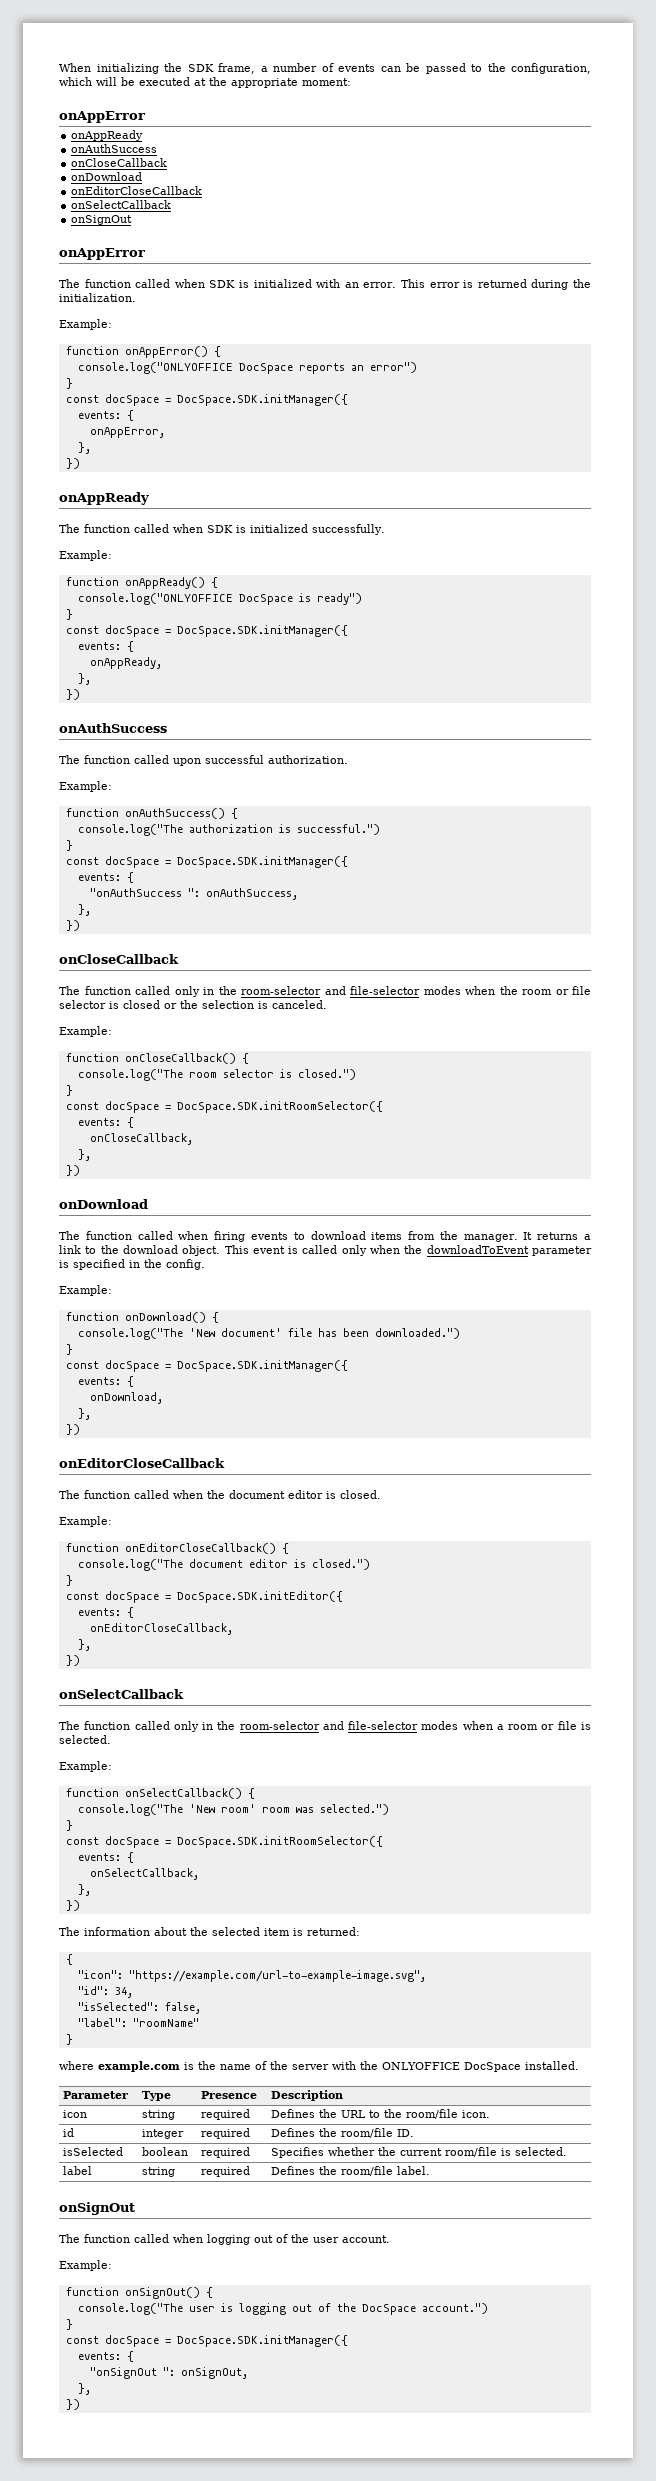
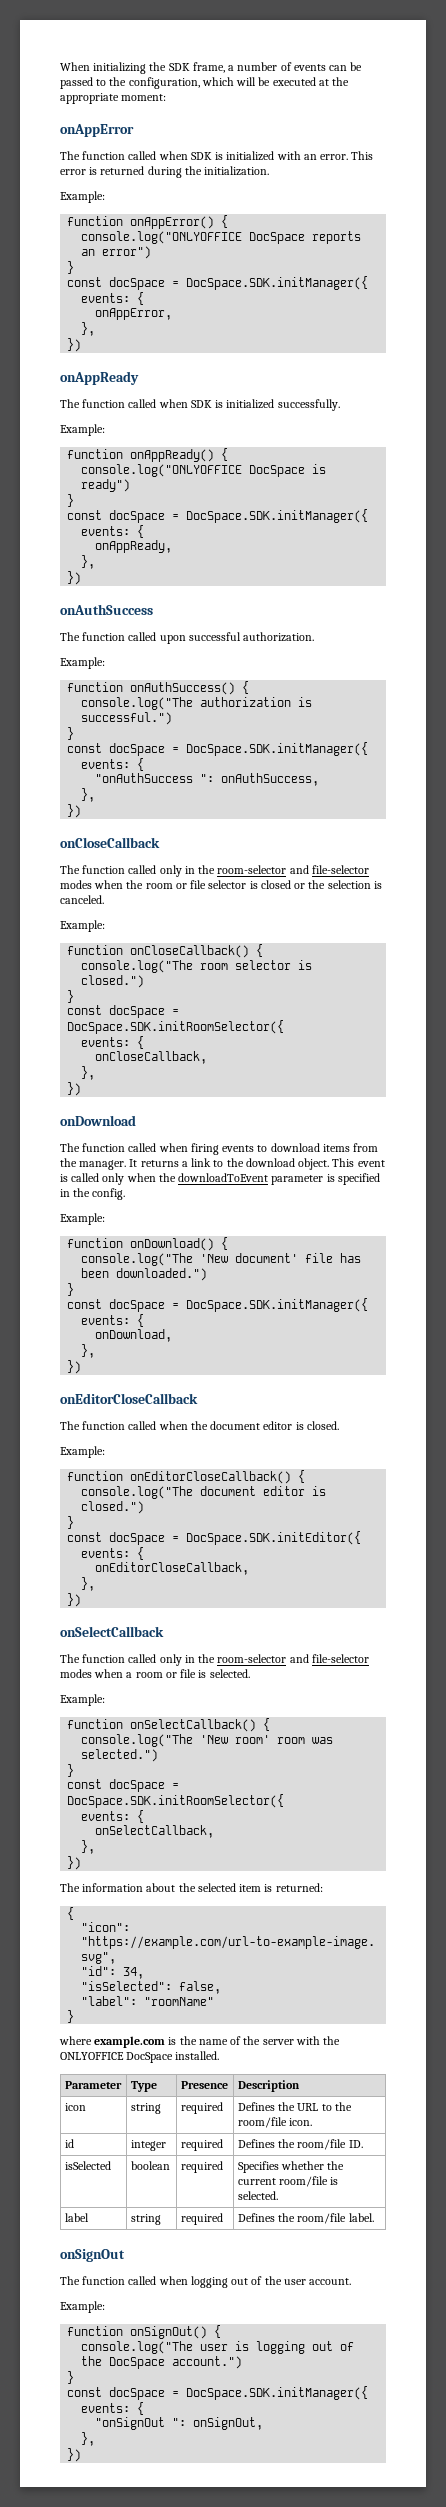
  When initializing the SDK frame, a number of events can be passed to the configuration, which will be executed at the appropriate moment:
- onAppError
- onAppReady
- onAuthSuccess
- onCloseCallback
- onDownload
- onEditorCloseCallback
- onSelectCallback
- onSignOut

